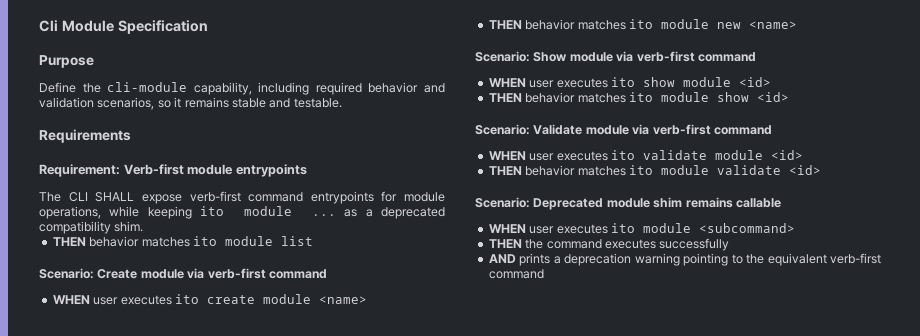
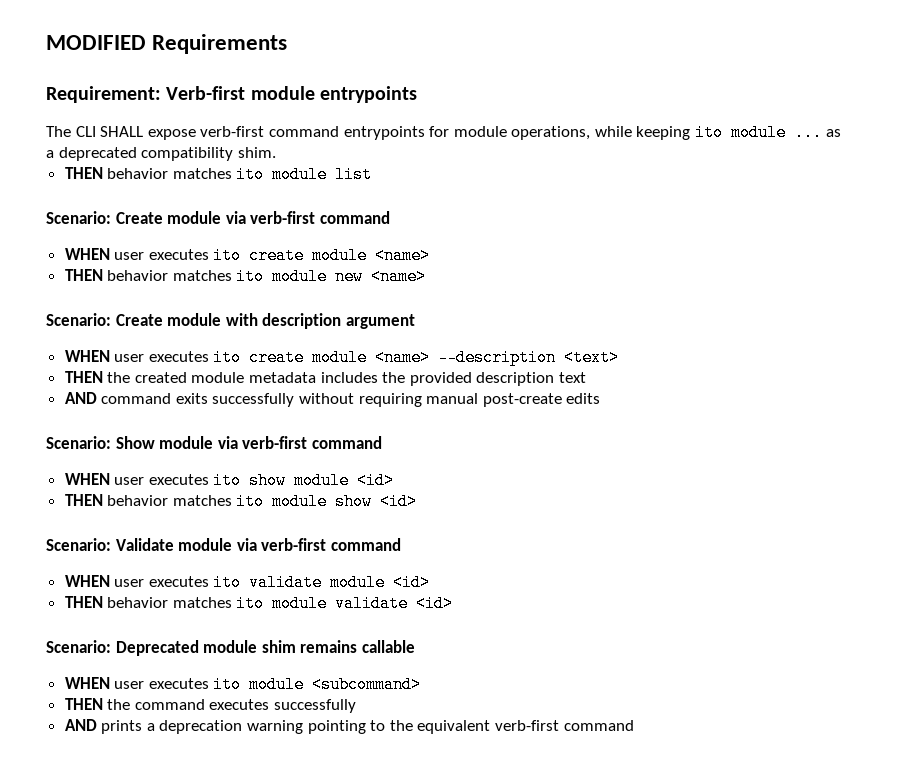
- Cli Module Specification
- Purpose
- Define the cli-module capability, including required behavior and validation scenarios, so it remains stable and testable.
- Requirements
+ MODIFIED Requirements
+ Scenario: Create module with description argument
+ WHEN user executes ito create module <name> --description <text>
+ THEN the created module metadata includes the provided description text
+ AND command exits successfully without requiring manual post-create edits

